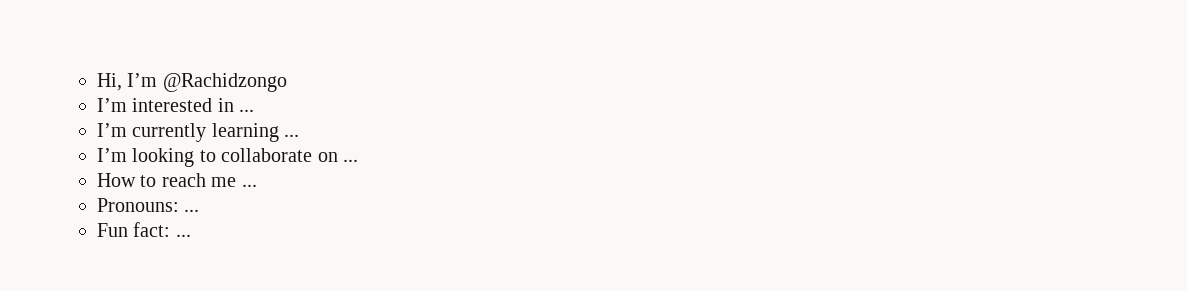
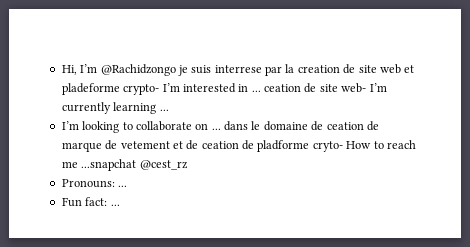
- Hi, I’m @Rachidzongo
- I’m interested in ...
- I’m currently learning ...
+ Hi, I’m @Rachidzongo je suis interrese par la creation de site web et pladeforme crypto- I’m interested in ... ceation de site web- I’m currently learning ...
- I’m looking to collaborate on ...
- How to reach me ...
+ I’m looking to collaborate on ... dans le domaine de ceation de marque de vetement et de ceation de pladforme cryto- How to reach me ...snapchat @cest_rz

